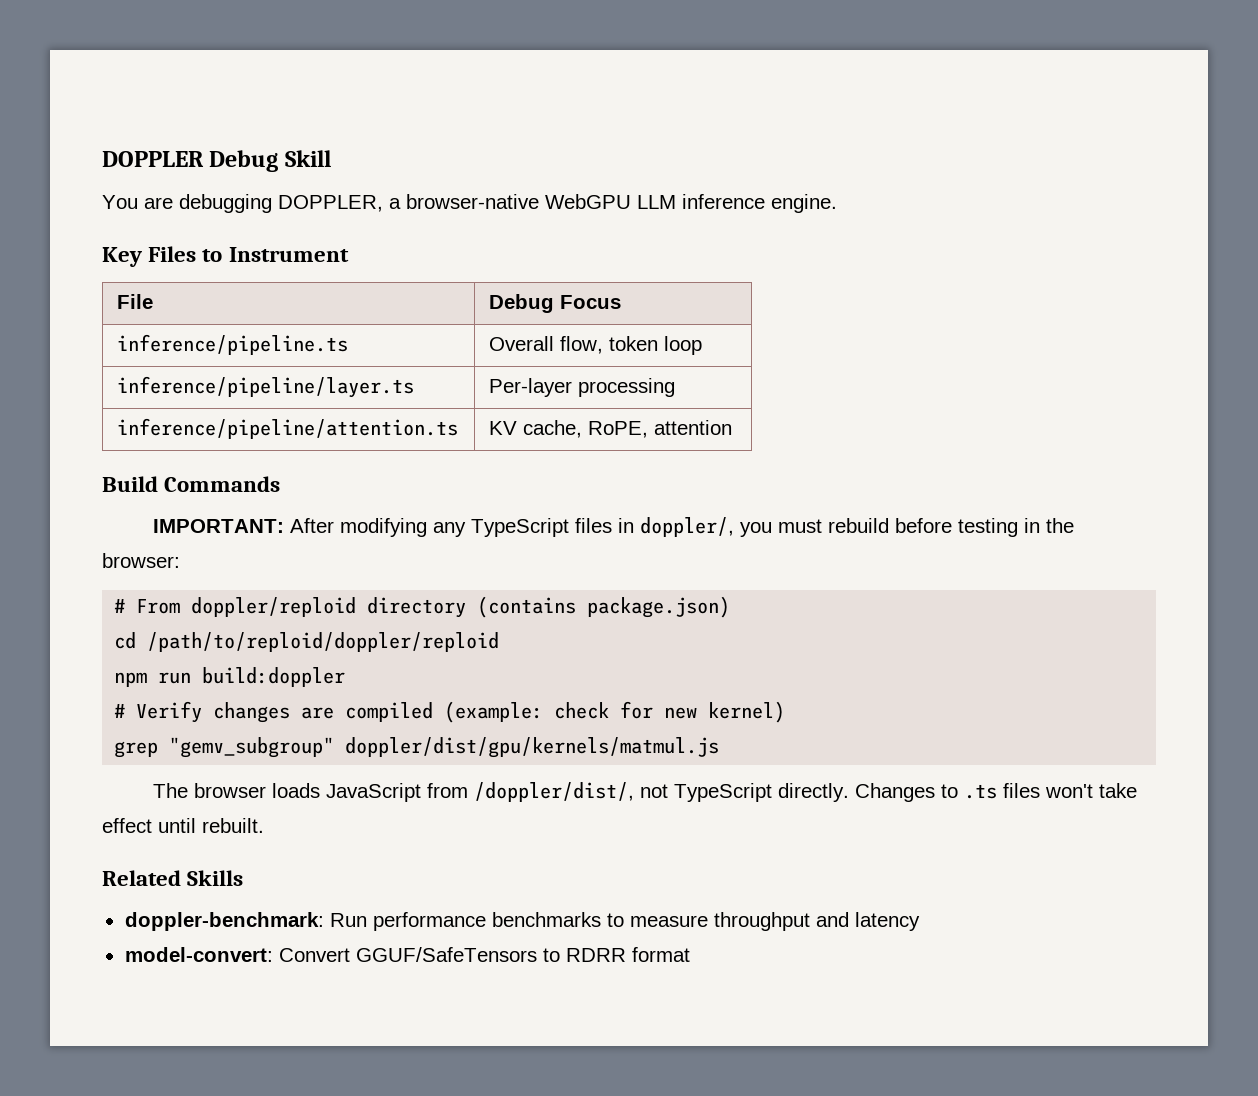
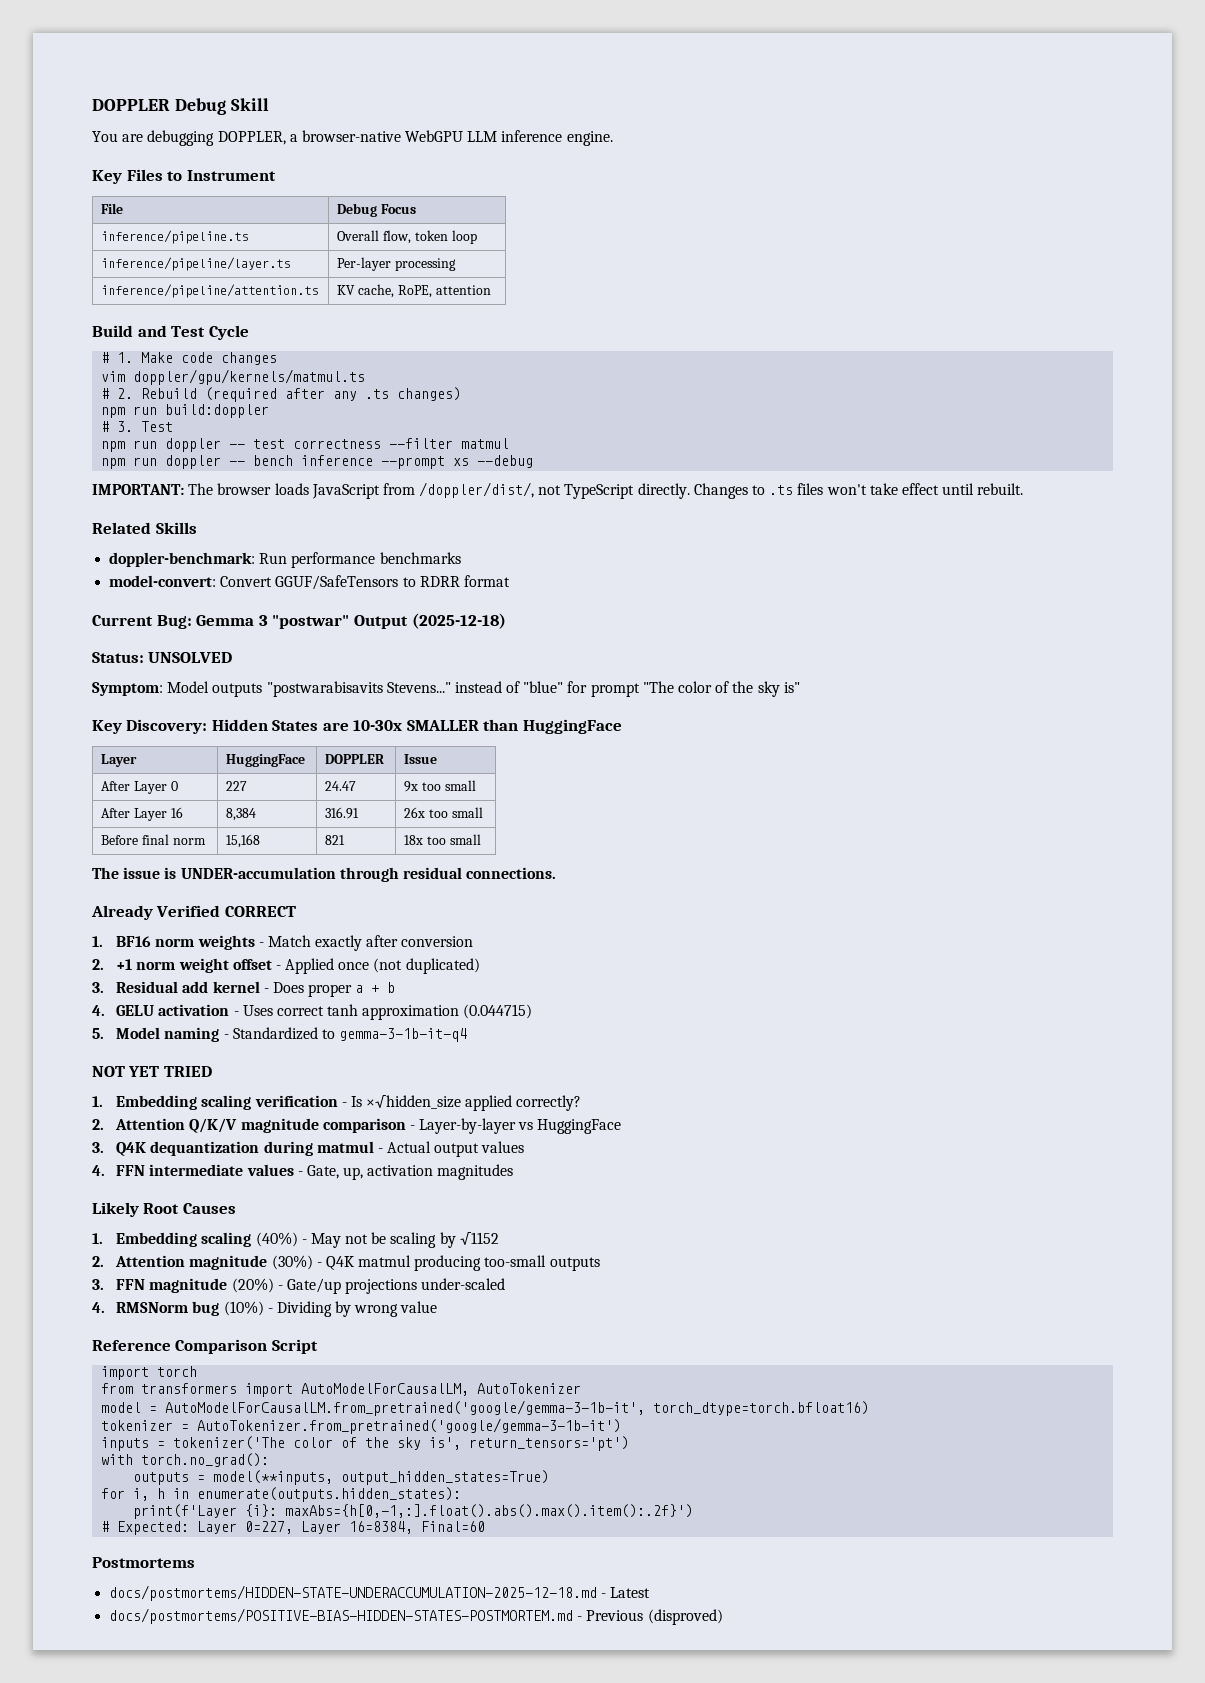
- Build Commands
- IMPORTANT: After modifying any TypeScript files in doppler/, you must rebuild before testing in the browser:
- # From doppler/reploid directory (contains package.json)
- cd /path/to/reploid/doppler/reploid
+ Build and Test Cycle
+ # 1. Make code changes
+ vim doppler/gpu/kernels/matmul.ts
+ # 2. Rebuild (required after any .ts changes)
  npm run build:doppler
- # Verify changes are compiled (example: check for new kernel)
- grep "gemv_subgroup" doppler/dist/gpu/kernels/matmul.js
- The browser loads JavaScript from /doppler/dist/, not TypeScript directly.
+ # 3. Test
+ npm run doppler -- test correctness --filter matmul
+ npm run doppler -- bench inference --prompt xs --debug
+ IMPORTANT: The browser loads JavaScript from /doppler/dist/, not TypeScript directly.
- doppler-benchmark: Run performance benchmarks to measure throughput and latency
+ doppler-benchmark: Run performance benchmarks
+ Current Bug: Gemma 3 "postwar" Output (2025-12-18)
+ Status: UNSOLVED
+ Symptom: Model outputs "postwarabisavits Stevens..." instead of "blue" for prompt "The color of the sky is"
+ Key Discovery: Hidden States are 10-30x SMALLER than HuggingFace
+ Layer | HuggingFace | DOPPLER | Issue
+ After Layer 0 | 227 | 24.47 | 9x too small
+ After Layer 16 | 8,384 | 316.91 | 26x too small
+ Before final norm | 15,168 | 821 | 18x too small
+ The issue is UNDER-accumulation through residual connections.
+ Already Verified CORRECT
+ 1. BF16 norm weights - Match exactly after conversion
+ 2. +1 norm weight offset - Applied once (not duplicated)
+ 3. Residual add kernel - Does proper a + b
+ 4. GELU activation - Uses correct tanh approximation (0.044715)
+ 5. Model naming - Standardized to gemma-3-1b-it-q4
+ NOT YET TRIED
+ 1. Embedding scaling verification - Is ×√hidden_size applied correctly?
+ 2. Attention Q/K/V magnitude comparison - Layer-by-layer vs HuggingFace
+ 3. Q4K dequantization during matmul - Actual output values
+ 4. FFN intermediate values - Gate, up, activation magnitudes
+ Likely Root Causes
+ 1. Embedding scaling (40%) - May not be scaling by √1152
+ 2. Attention magnitude (30%) - Q4K matmul producing too-small outputs
+ 3. FFN magnitude (20%) - Gate/up projections under-scaled
+ 4. RMSNorm bug (10%) - Dividing by wrong value
+ Reference Comparison Script
+ import torch
+ from transformers import AutoModelForCausalLM, AutoTokenizer
+ model = AutoModelForCausalLM.from_pretrained('google/gemma-3-1b-it', torch_dtype=torch.bfloat16)
+ tokenizer = AutoTokenizer.from_pretrained('google/gemma-3-1b-it')
+ inputs = tokenizer('The color of the sky is', return_tensors='pt')
+ with torch.no_grad():
+ outputs = model(**inputs, output_hidden_states=True)
+ for i, h in enumerate(outputs.hidden_states):
+ print(f'Layer {i}: maxAbs={h[0,-1,:].float().abs().max().item():.2f}')
+ # Expected: Layer 0=227, Layer 16=8384, Final=60
+ Postmortems
+ docs/postmortems/HIDDEN-STATE-UNDERACCUMULATION-2025-12-18.md - Latest
+ docs/postmortems/POSITIVE-BIAS-HIDDEN-STATES-POSTMORTEM.md - Previous (disproved)

